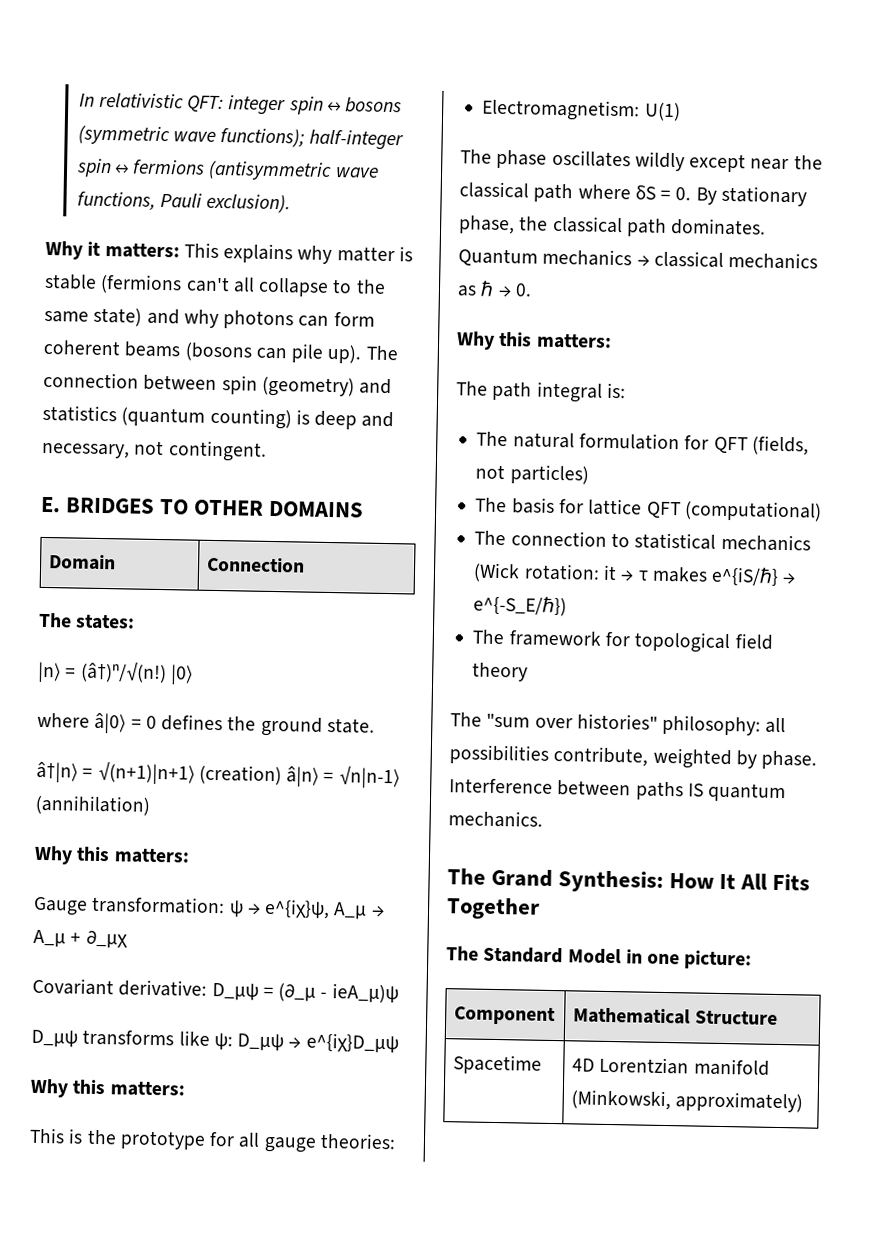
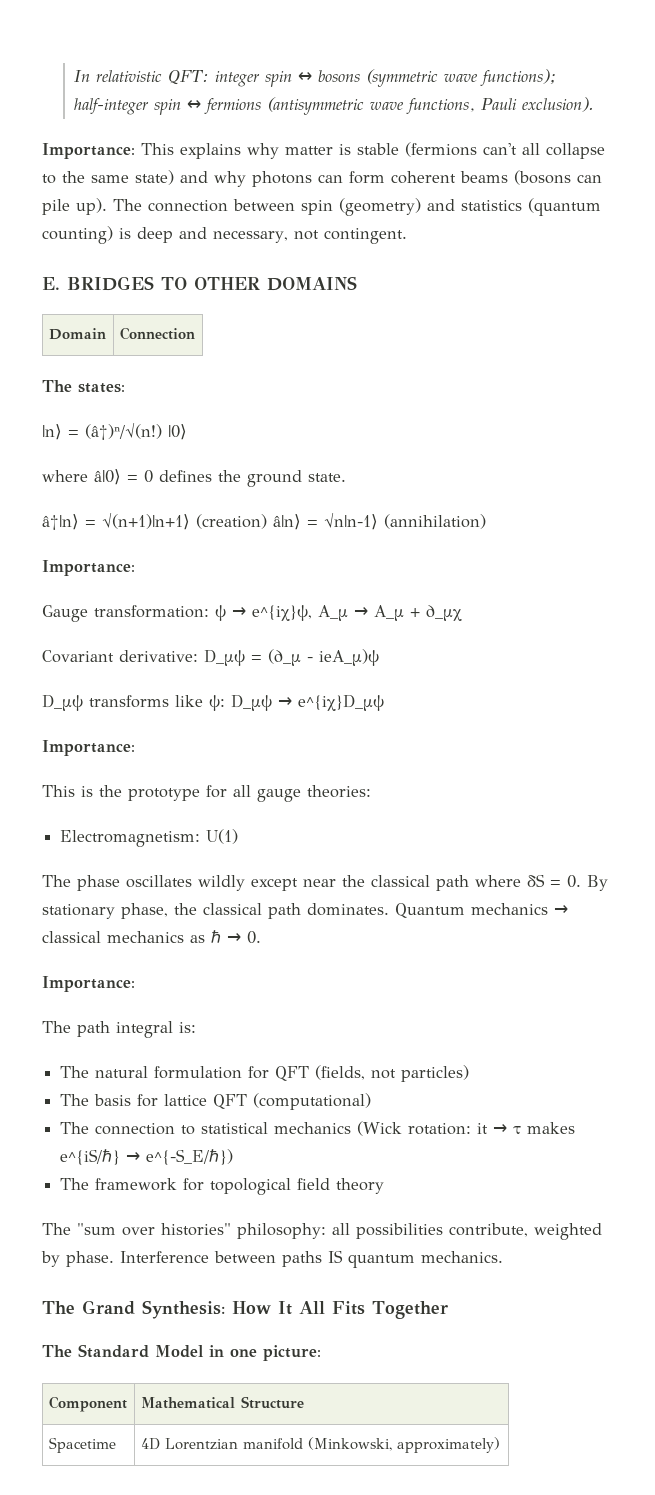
- Why it matters: This explains why matter is stable (fermions can't all collapse to the same state) and why photons can form coherent beams (bosons can pile up).
+ Importance: This explains why matter is stable (fermions can't all collapse to the same state) and why photons can form coherent beams (bosons can pile up).
  â†|n⟩ = √(n+1)|n+1⟩ (creation) â|n⟩ = √n|n-1⟩ (annihilation)
- Why this matters:
+ Importance:
  D_μψ transforms like ψ: D_μψ → e^{iχ}D_μψ
- Why this matters:
+ Importance:
  Quantum mechanics → classical mechanics as ℏ → 0.
- Why this matters:
+ Importance:

